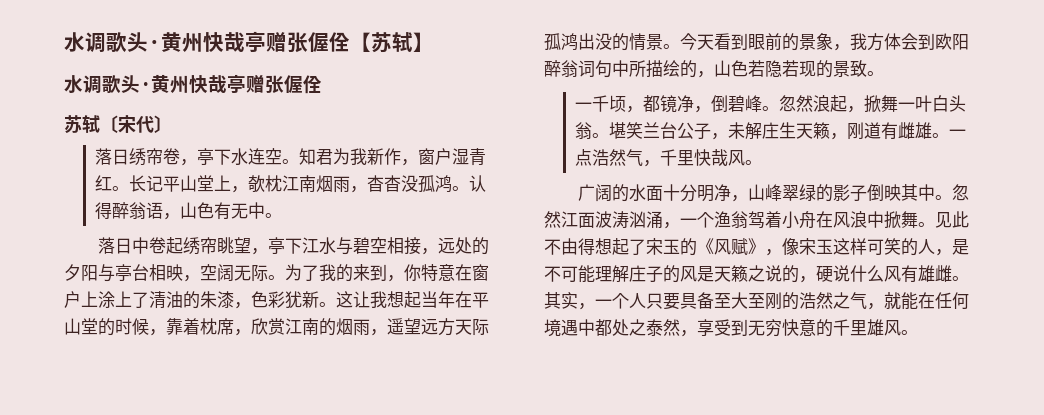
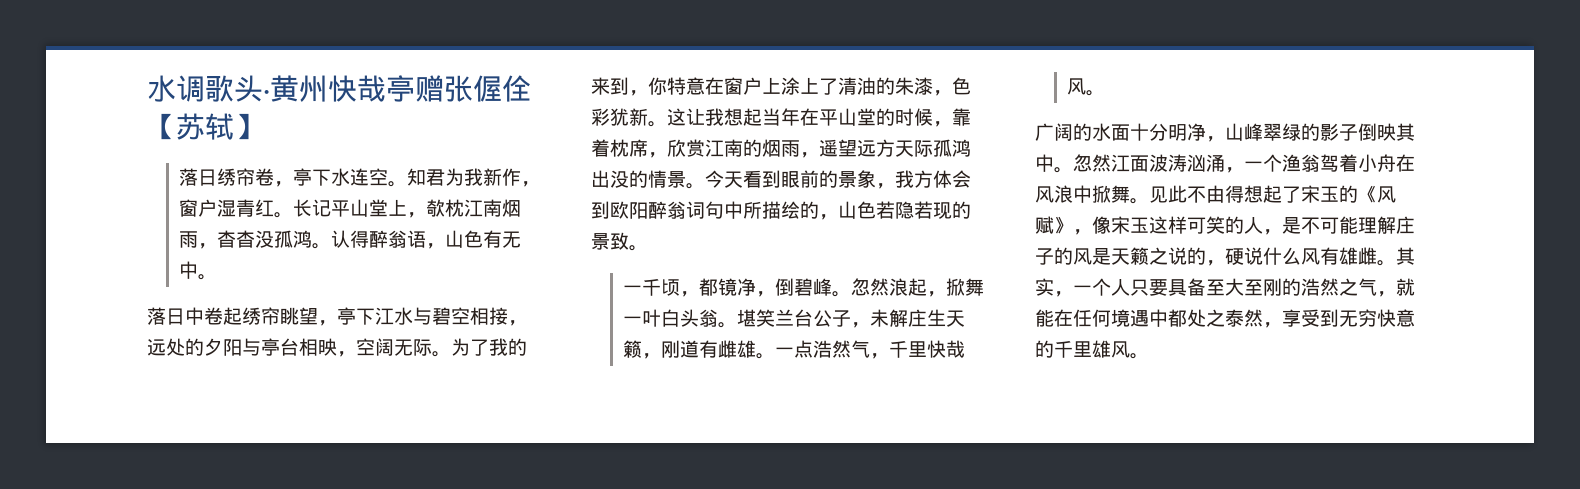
  水调歌头·黄州快哉亭赠张偓佺【苏轼】
- 水调歌头·黄州快哉亭赠张偓佺
- 苏轼〔宋代〕

